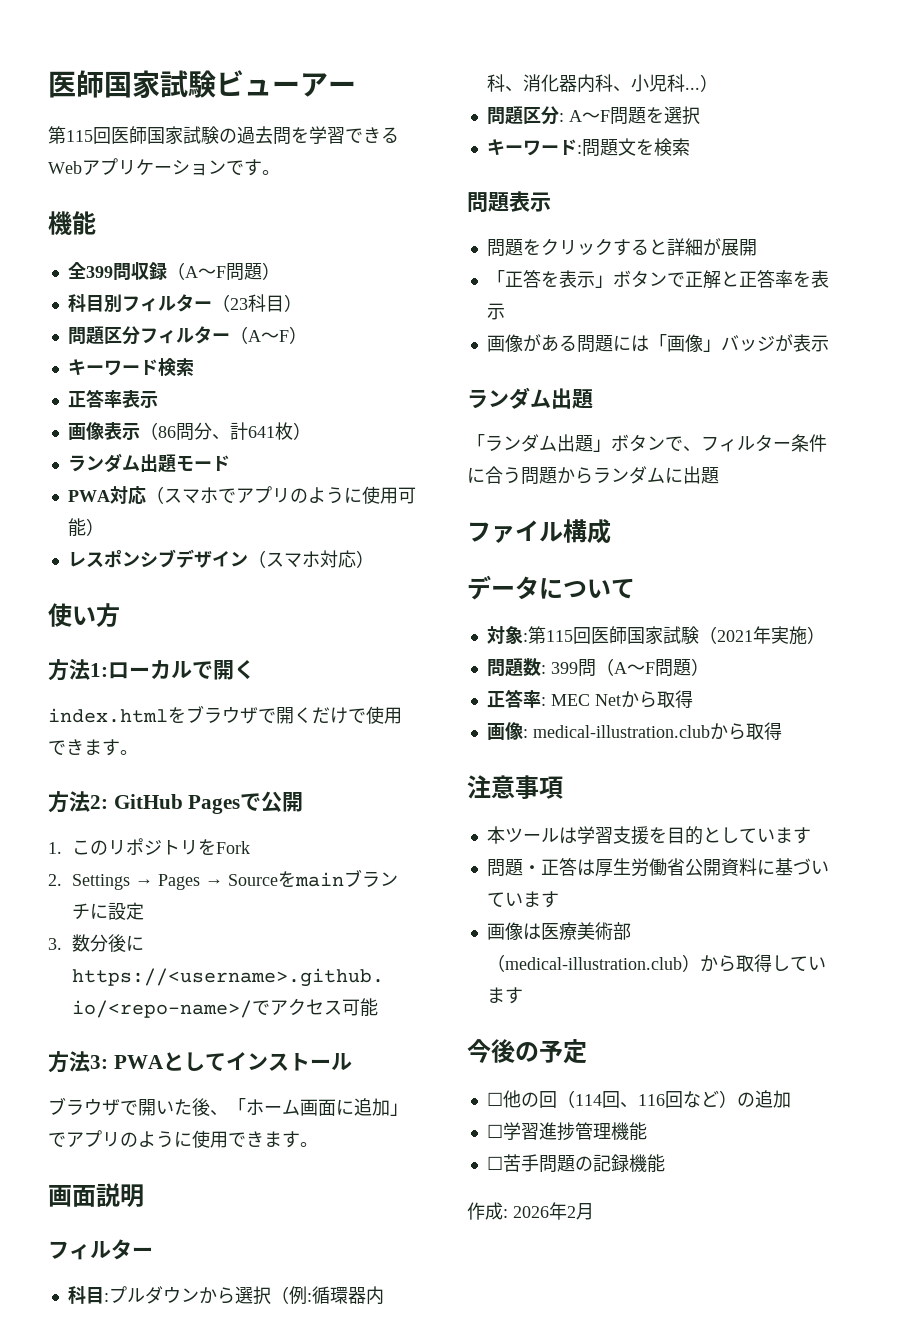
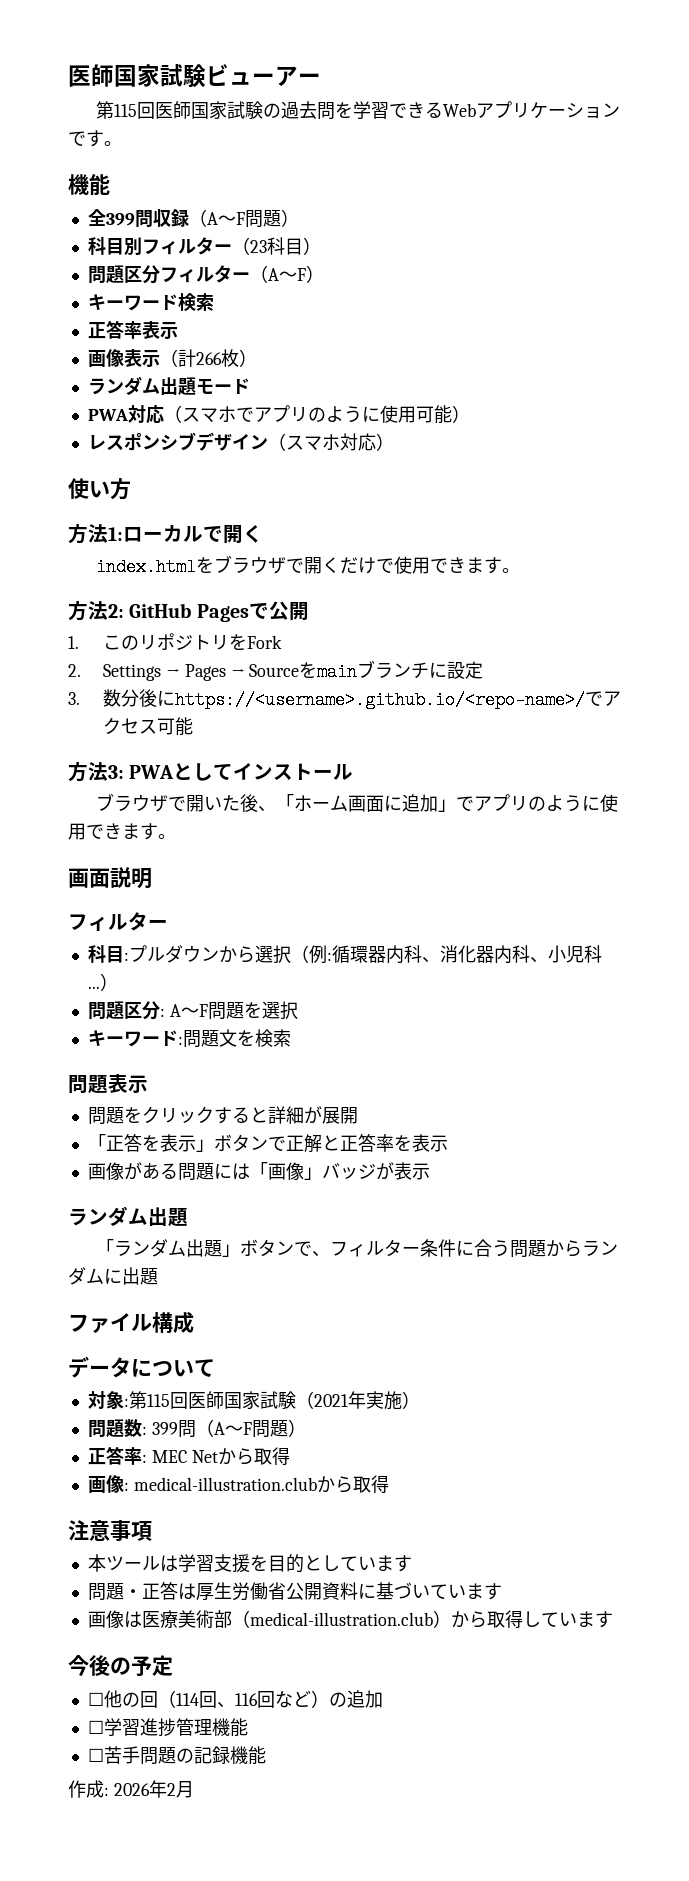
- 画像表示（86問分、計641枚）
+ 画像表示（計266枚）

